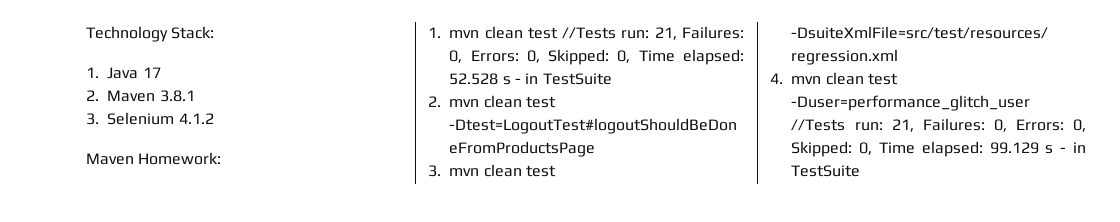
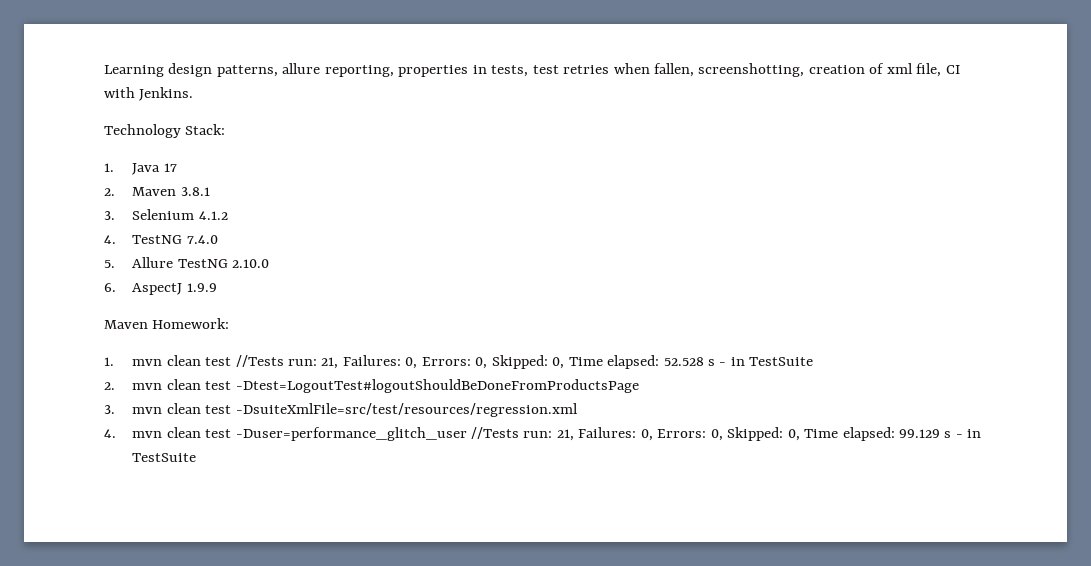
+ Learning design patterns, allure reporting, properties in tests, test retries when fallen, screenshotting, creation of xml file, CI with Jenkins.
+ 4. TestNG 7.4.0
+ 5. Allure TestNG 2.10.0
+ 6. AspectJ 1.9.9

